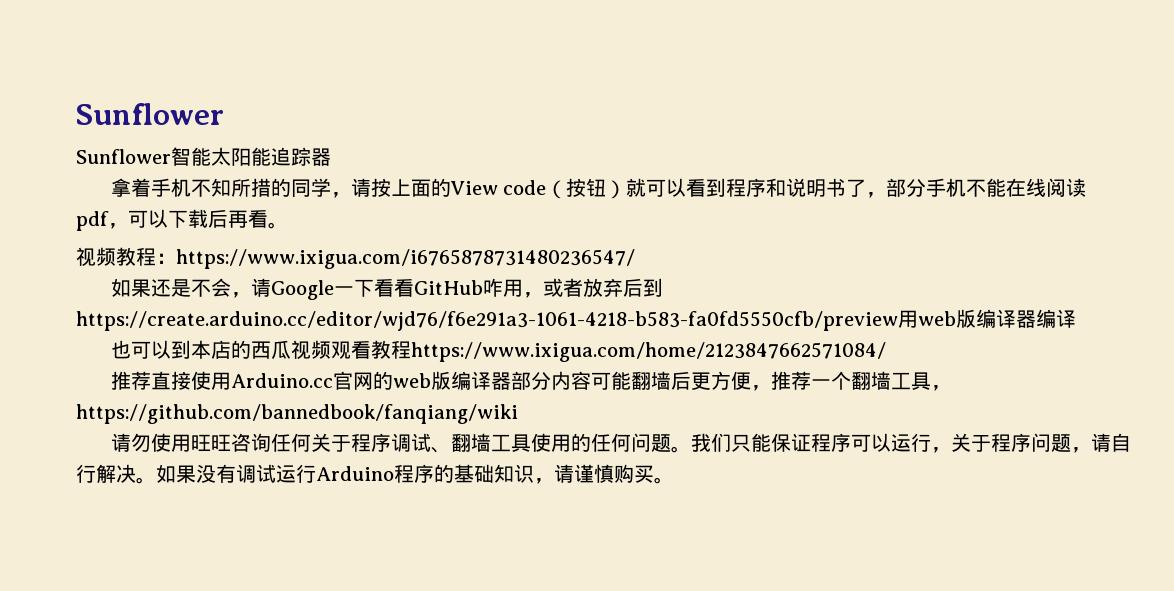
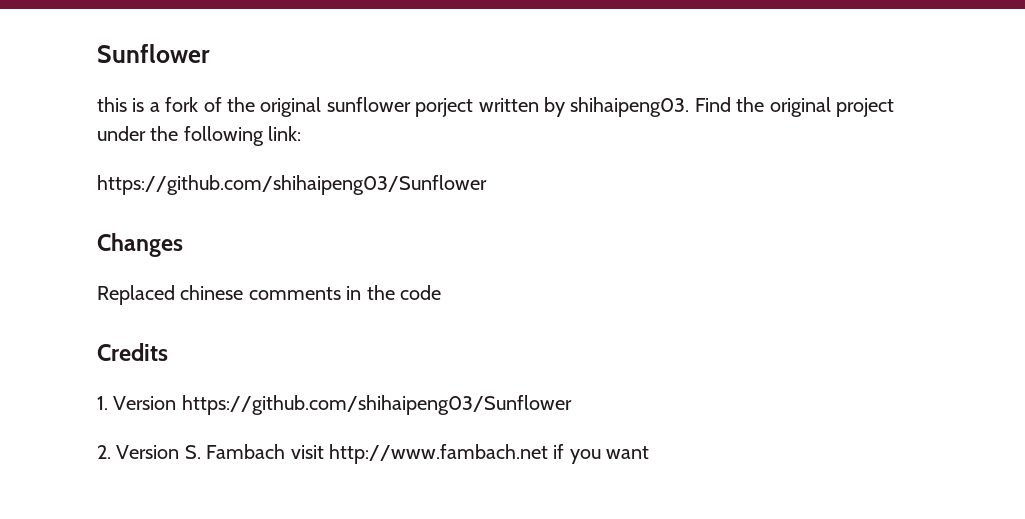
- Sunflower智能太阳能追踪器
- 拿着手机不知所措的同学，请按上面的View code（按钮）就可以看到程序和说明书了，部分手机不能在线阅读pdf，可以下载后再看。
- 视频教程：https://www.ixigua.com/i6765878731480236547/
- 如果还是不会，请Google一下看看GitHub咋用，或者放弃后到https://create.arduino.cc/editor/wjd76/f6e291a3-1061-4218-b583-fa0fd5550cfb/preview用web版编译器编译
- 也可以到本店的西瓜视频观看教程https://www.ixigua.com/home/2123847662571084/
- 推荐直接使用Arduino.cc官网的web版编译器部分内容可能翻墙后更方便，推荐一个翻墙工具，https://github.com/bannedbook/fanqiang/wiki
- 请勿使用旺旺咨询任何关于程序调试、翻墙工具使用的任何问题。我们只能保证程序可以运行，关于程序问题，请自行解决。如果没有调试运行Arduino程序的基础知识，请谨慎购买。
+ this is a fork of the original sunflower porject written by shihaipeng03. Find the original project under the following link:
+ https://github.com/shihaipeng03/Sunflower
+ Changes
+ Replaced chinese comments in the code
+ Credits
+ 1. Version https://github.com/shihaipeng03/Sunflower
+ 2. Version S. Fambach visit http://www.fambach.net if you want

